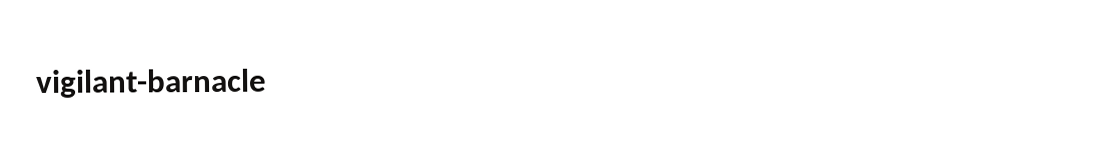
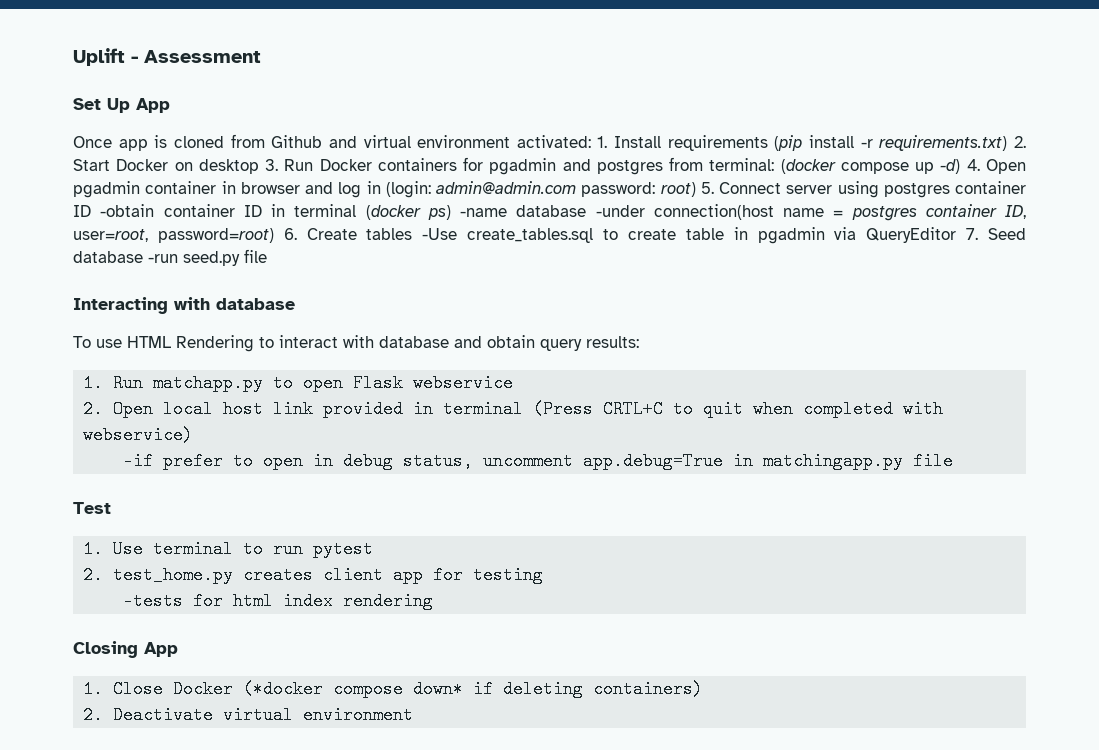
- vigilant-barnacle
+ Uplift - Assessment
+ Set Up App
+ Once app is cloned from Github and virtual environment activated: 1. Install requirements (pip install -r requirements.txt) 2. Start Docker on desktop 3. Run Docker containers for pgadmin and postgres from terminal: (docker compose up -d) 4. Open pgadmin container in browser and log in (login: admin@admin.com password: root) 5. Connect server using postgres container ID -obtain container ID in terminal (docker ps) -name database -under connection(host name = postgres container ID, user=root, password=root) 6. Create tables -Use create_tables.sql to create table in pgadmin via QueryEditor 7. Seed database -run seed.py file
+ Interacting with database
+ To use HTML Rendering to interact with database and obtain query results:
+ 1. Run matchapp.py to open Flask webservice
+ 2. Open local host link provided in terminal (Press CRTL+C to quit when completed with webservice)
+ -if prefer to open in debug status, uncomment app.debug=True in matchingapp.py file
+ Test
+ 1. Use terminal to run pytest
+ 2. test_home.py creates client app for testing
+ -tests for html index rendering
+ Closing App
+ 1. Close Docker (*docker compose down* if deleting containers)
+ 2. Deactivate virtual environment

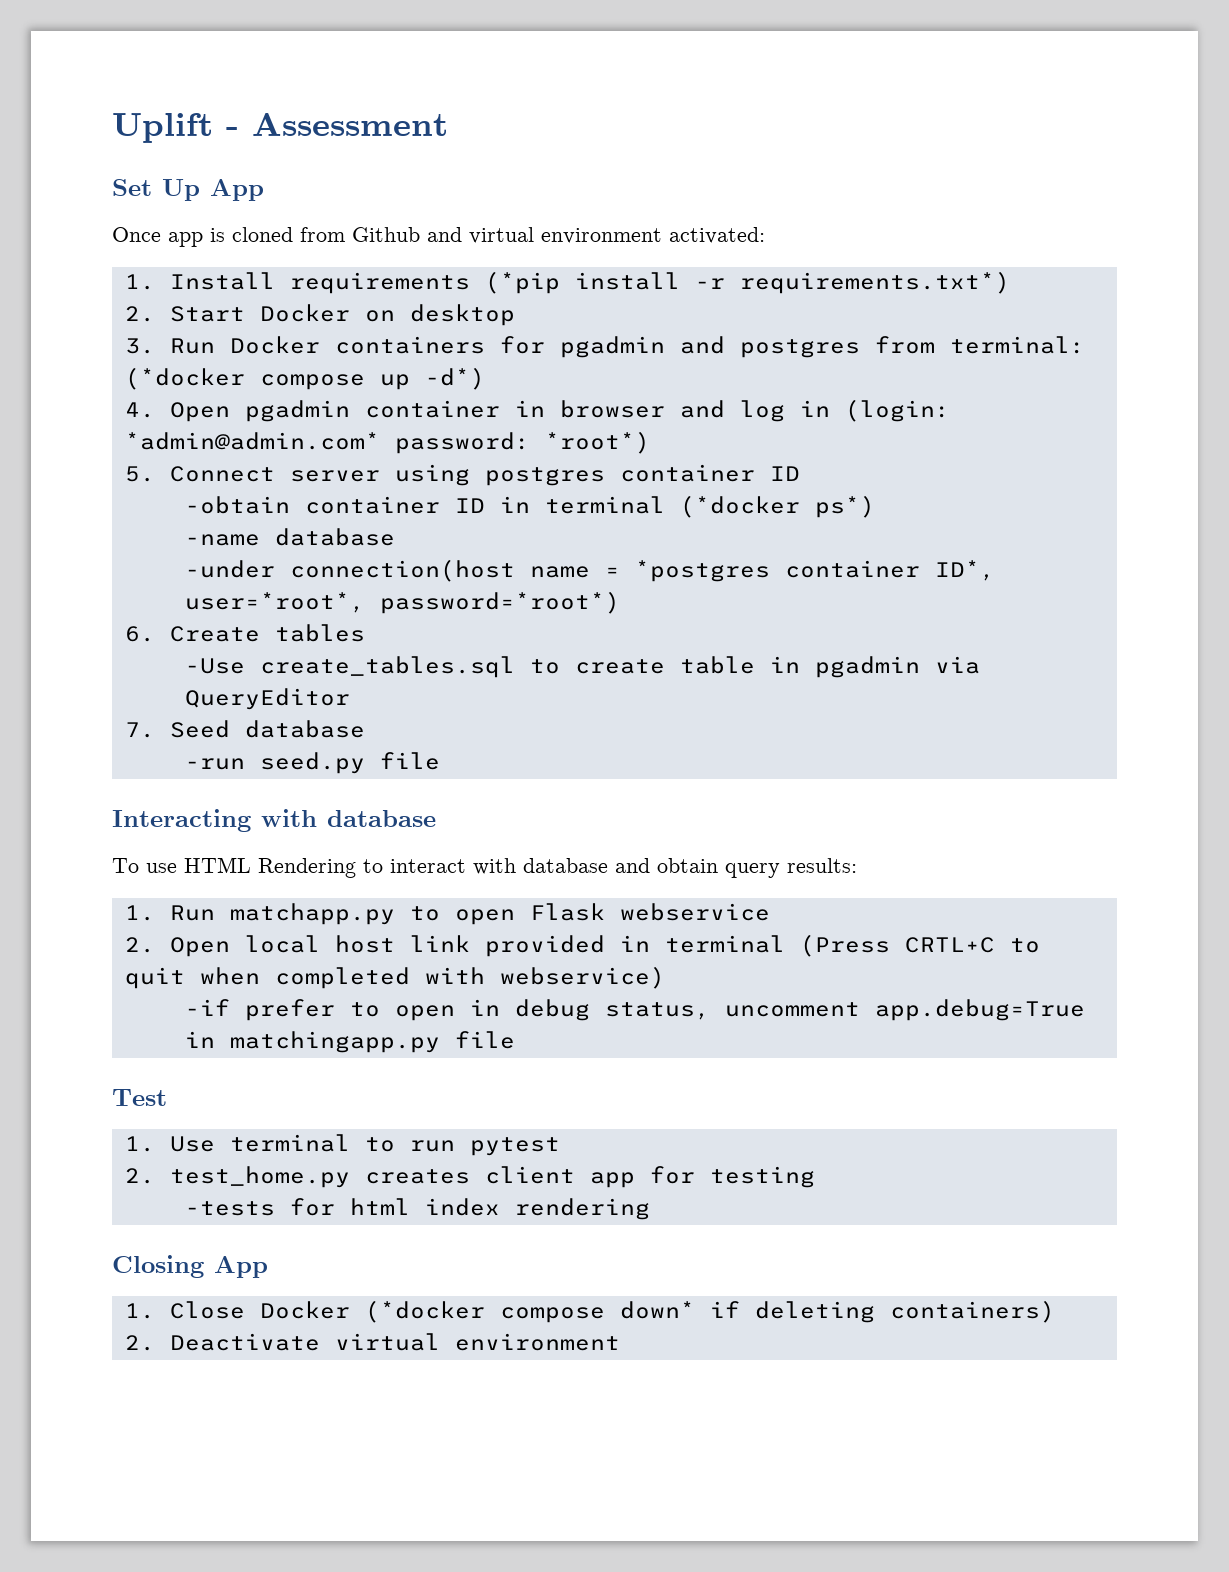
- Once app is cloned from Github and virtual environment activated: 1. Install requirements (pip install -r requirements.txt) 2. Start Docker on desktop 3. Run Docker containers for pgadmin and postgres from terminal:
+ Once app is cloned from Github and virtual environment activated:
+ 1. Install requirements (*pip install -r requirements.txt*)
+ 2. Start Docker on desktop
+ 3. Run Docker containers for pgadmin and postgres from terminal:
- (docker compose up -d) 4. Open pgadmin container in browser and log in (login:
+ (*docker compose up -d*)
+ 4. Open pgadmin container in browser and log in (login:
- admin@admin.com password: root) 5. Connect server using postgres container ID -obtain container ID in terminal (docker ps) -name database -under connection(host name = postgres container ID, user=root, password=root) 6. Create tables -Use create_tables.sql to create table in pgadmin via QueryEditor 7. Seed database -run seed.py file
+ *admin@admin.com* password: *root*)
+ 5. Connect server using postgres container ID
+ -obtain container ID in terminal (*docker ps*)
+ -name database
+ -under connection(host name = *postgres container ID*, user=*root*, password=*root*)
+ 6. Create tables
+ -Use create_tables.sql to create table in pgadmin via QueryEditor
+ 7. Seed database
+ -run seed.py file

